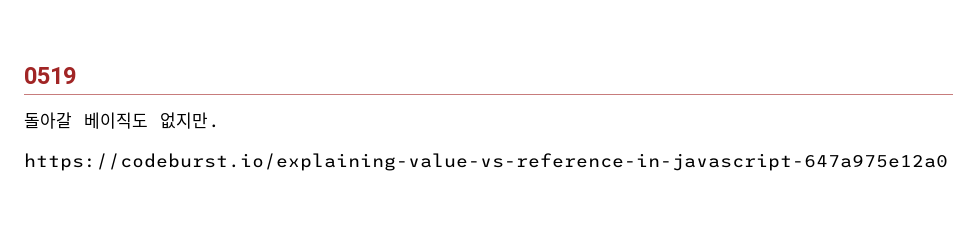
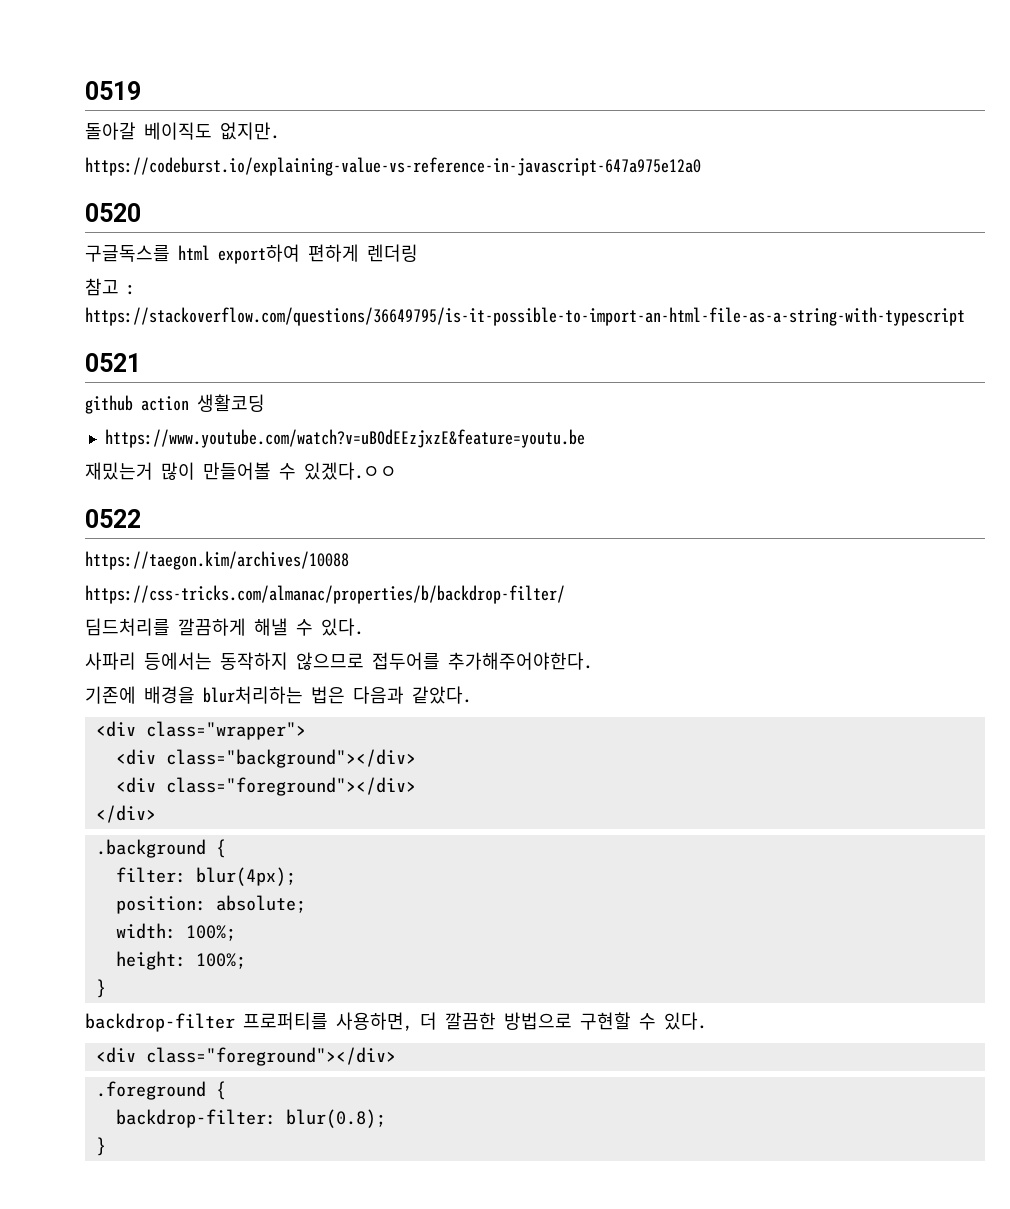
+ 0520
+ 구글독스를 html export하여 편하게 렌더링
+ 참고 : https://stackoverflow.com/questions/36649795/is-it-possible-to-import-an-html-file-as-a-string-with-typescript
+ 0521
+ github action 생활코딩
+ https://www.youtube.com/watch?v=uBOdEEzjxzE&feature=youtu.be
+ 재밌는거 많이 만들어볼 수 있겠다.ㅇㅇ
+ 0522
+ https://taegon.kim/archives/10088
+ https://css-tricks.com/almanac/properties/b/backdrop-filter/
+ 딤드처리를 깔끔하게 해낼 수 있다.
+ 사파리 등에서는 동작하지 않으므로 접두어를 추가해주어야한다.
+ 기존에 배경을 blur처리하는 법은 다음과 같았다.
+ <div class="wrapper">
+ <div class="background"></div>
+ <div class="foreground"></div>
+ </div>
+ .background {
+ filter: blur(4px);
+ position: absolute;
+ width: 100%;
+ height: 100%;
+ }
+ backdrop-filter 프로퍼티를 사용하면, 더 깔끔한 방법으로 구현할 수 있다.
+ <div class="foreground"></div>
+ .foreground {
+ backdrop-filter: blur(0.8);
+ }

